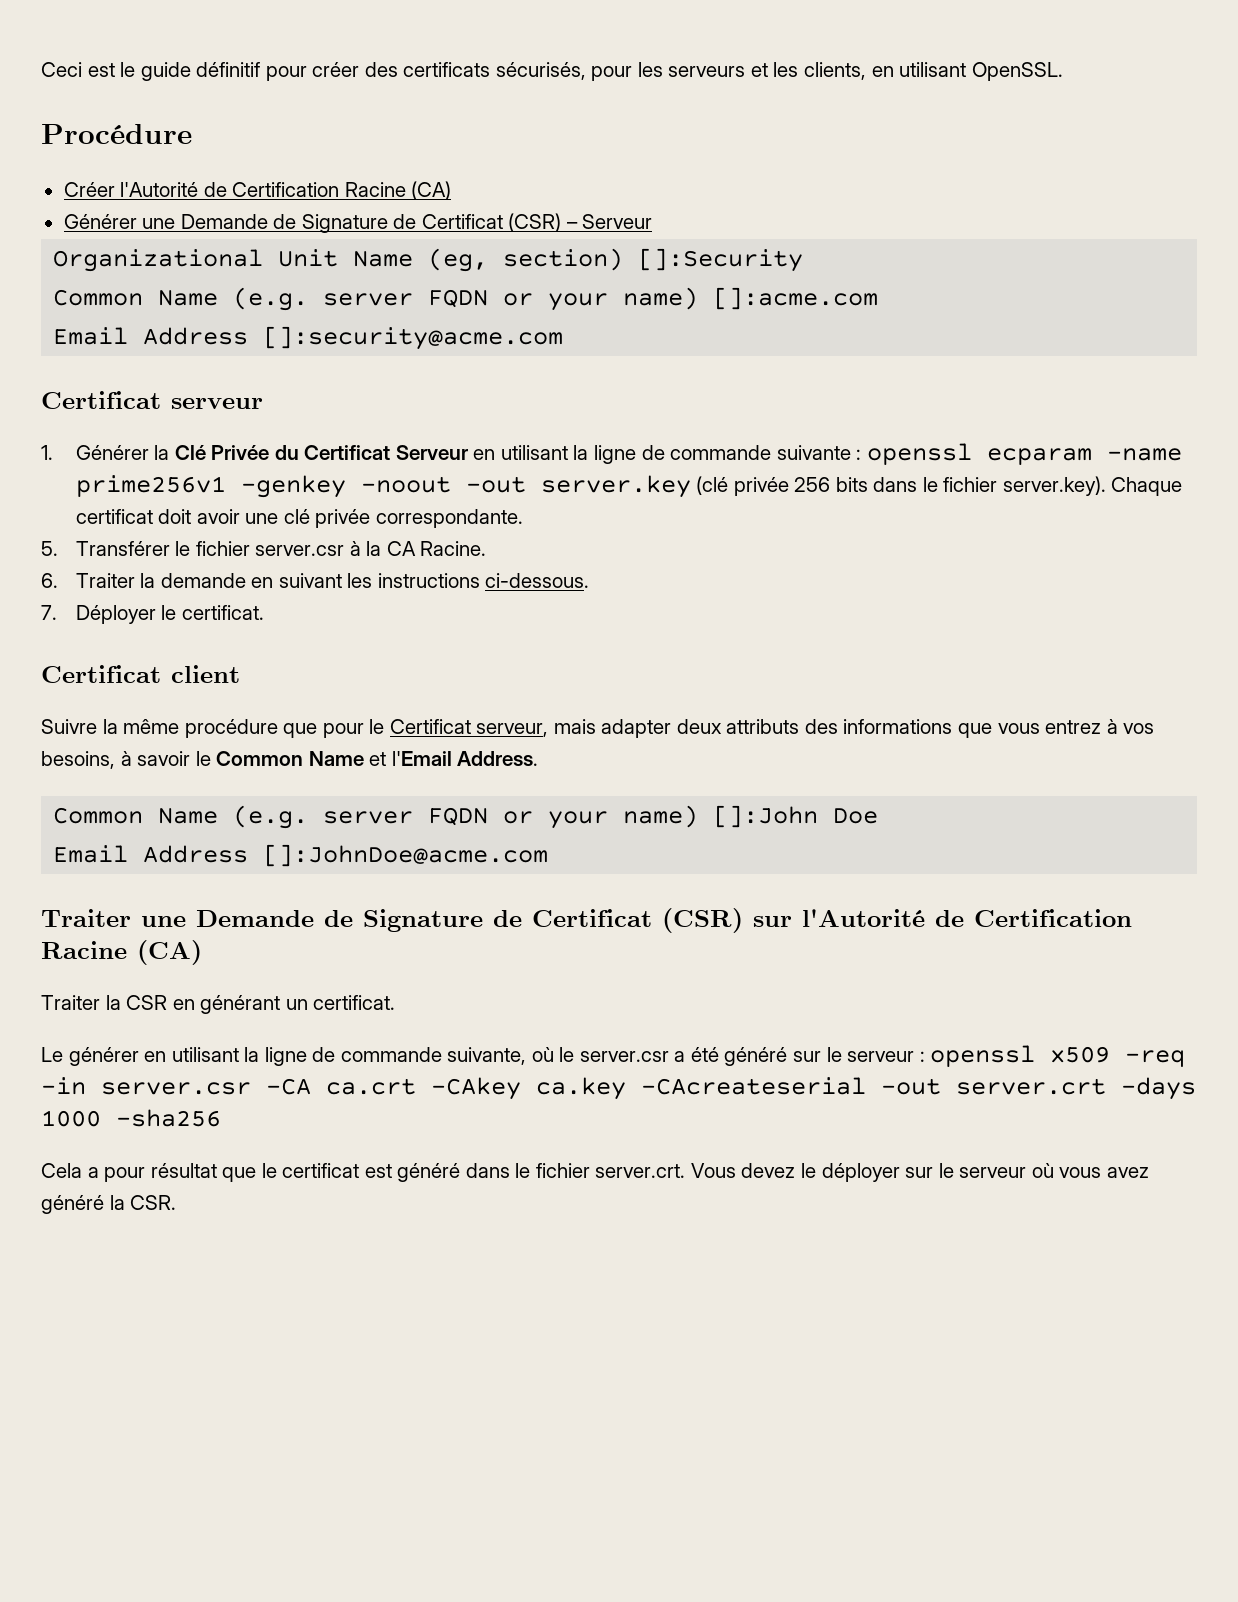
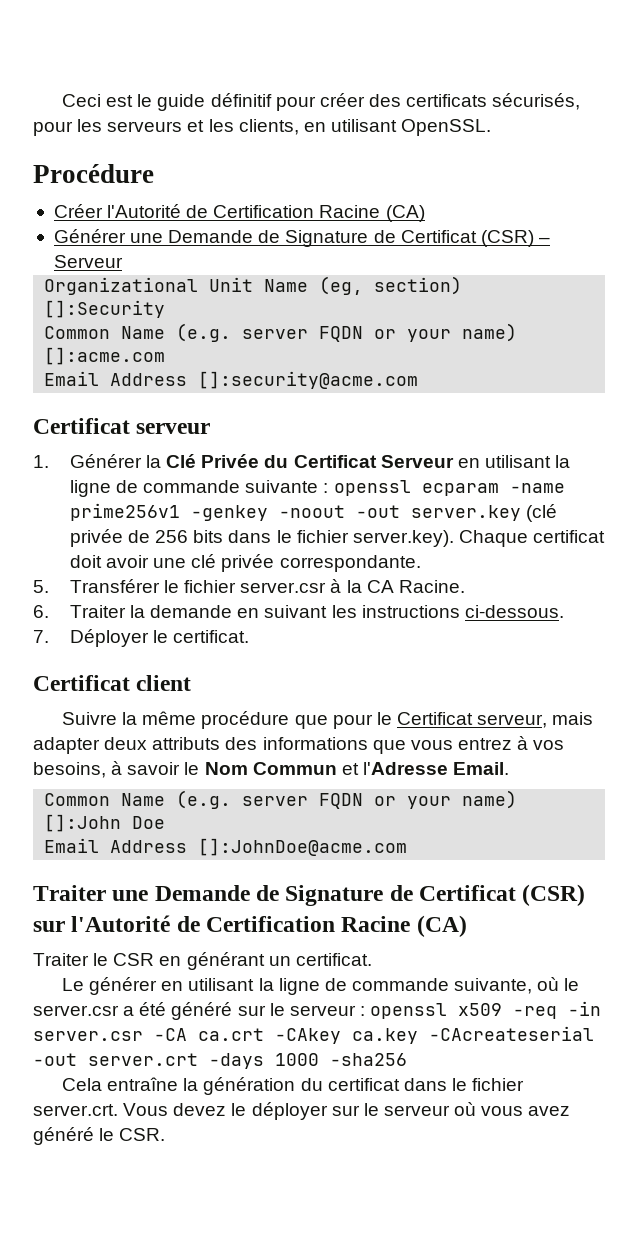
- 1. Générer la Clé Privée du Certificat Serveur en utilisant la ligne de commande suivante : openssl ecparam -name prime256v1 -genkey -noout -out server.key (clé privée 256 bits dans le fichier server.key). Chaque certificat doit avoir une clé privée correspondante.
+ 1. Générer la Clé Privée du Certificat Serveur en utilisant la ligne de commande suivante : openssl ecparam -name prime256v1 -genkey -noout -out server.key (clé privée de 256 bits dans le fichier server.key). Chaque certificat doit avoir une clé privée correspondante.
- Suivre la même procédure que pour le Certificat serveur, mais adapter deux attributs des informations que vous entrez à vos besoins, à savoir le Common Name et l'Email Address.
+ Suivre la même procédure que pour le Certificat serveur, mais adapter deux attributs des informations que vous entrez à vos besoins, à savoir le Nom Commun et l'Adresse Email.
- Traiter la CSR en générant un certificat.
+ Traiter le CSR en générant un certificat.
- Cela a pour résultat que le certificat est généré dans le fichier server.crt. Vous devez le déployer sur le serveur où vous avez généré la CSR.
+ Cela entraîne la génération du certificat dans le fichier server.crt. Vous devez le déployer sur le serveur où vous avez généré le CSR.

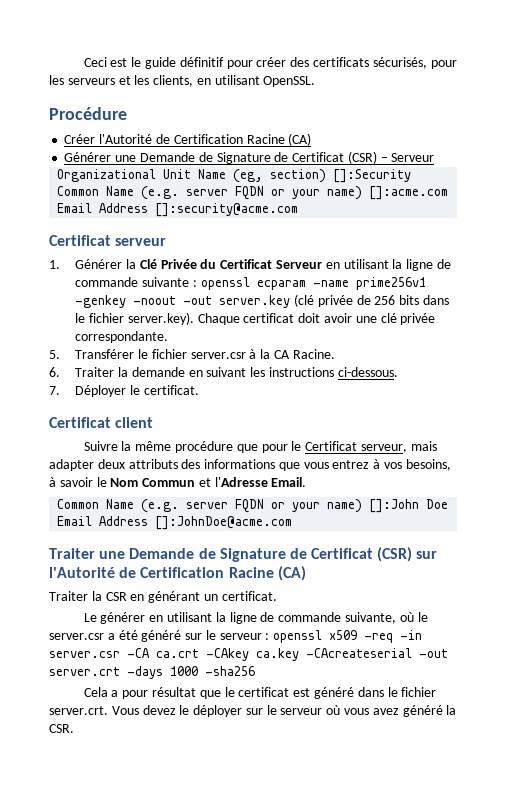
- Traiter le CSR en générant un certificat.
+ Traiter la CSR en générant un certificat.
- Cela entraîne la génération du certificat dans le fichier server.crt. Vous devez le déployer sur le serveur où vous avez généré le CSR.
+ Cela a pour résultat que le certificat est généré dans le fichier server.crt. Vous devez le déployer sur le serveur où vous avez généré la CSR.

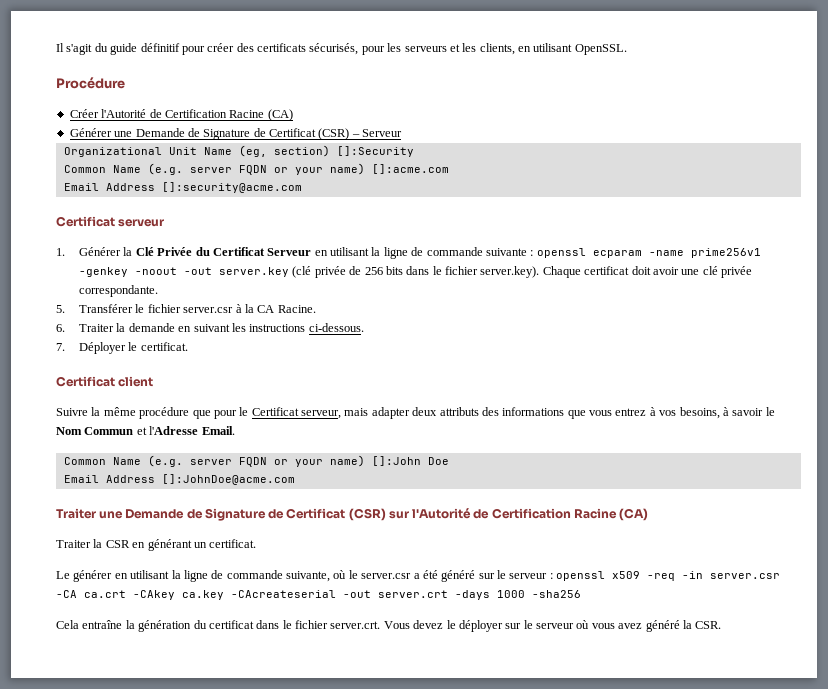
- Ceci est le guide définitif pour créer des certificats sécurisés, pour les serveurs et les clients, en utilisant OpenSSL.
+ Il s'agit du guide définitif pour créer des certificats sécurisés, pour les serveurs et les clients, en utilisant OpenSSL.
- Cela a pour résultat que le certificat est généré dans le fichier server.crt. Vous devez le déployer sur le serveur où vous avez généré la CSR.
+ Cela entraîne la génération du certificat dans le fichier server.crt. Vous devez le déployer sur le serveur où vous avez généré la CSR.

